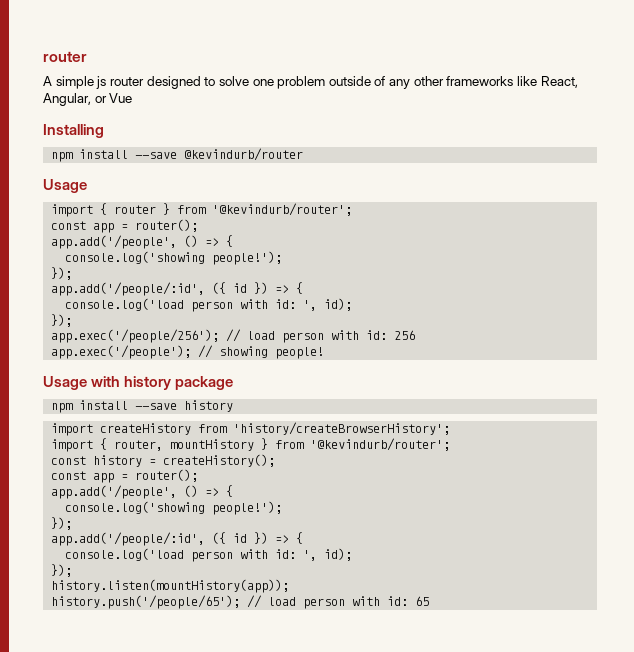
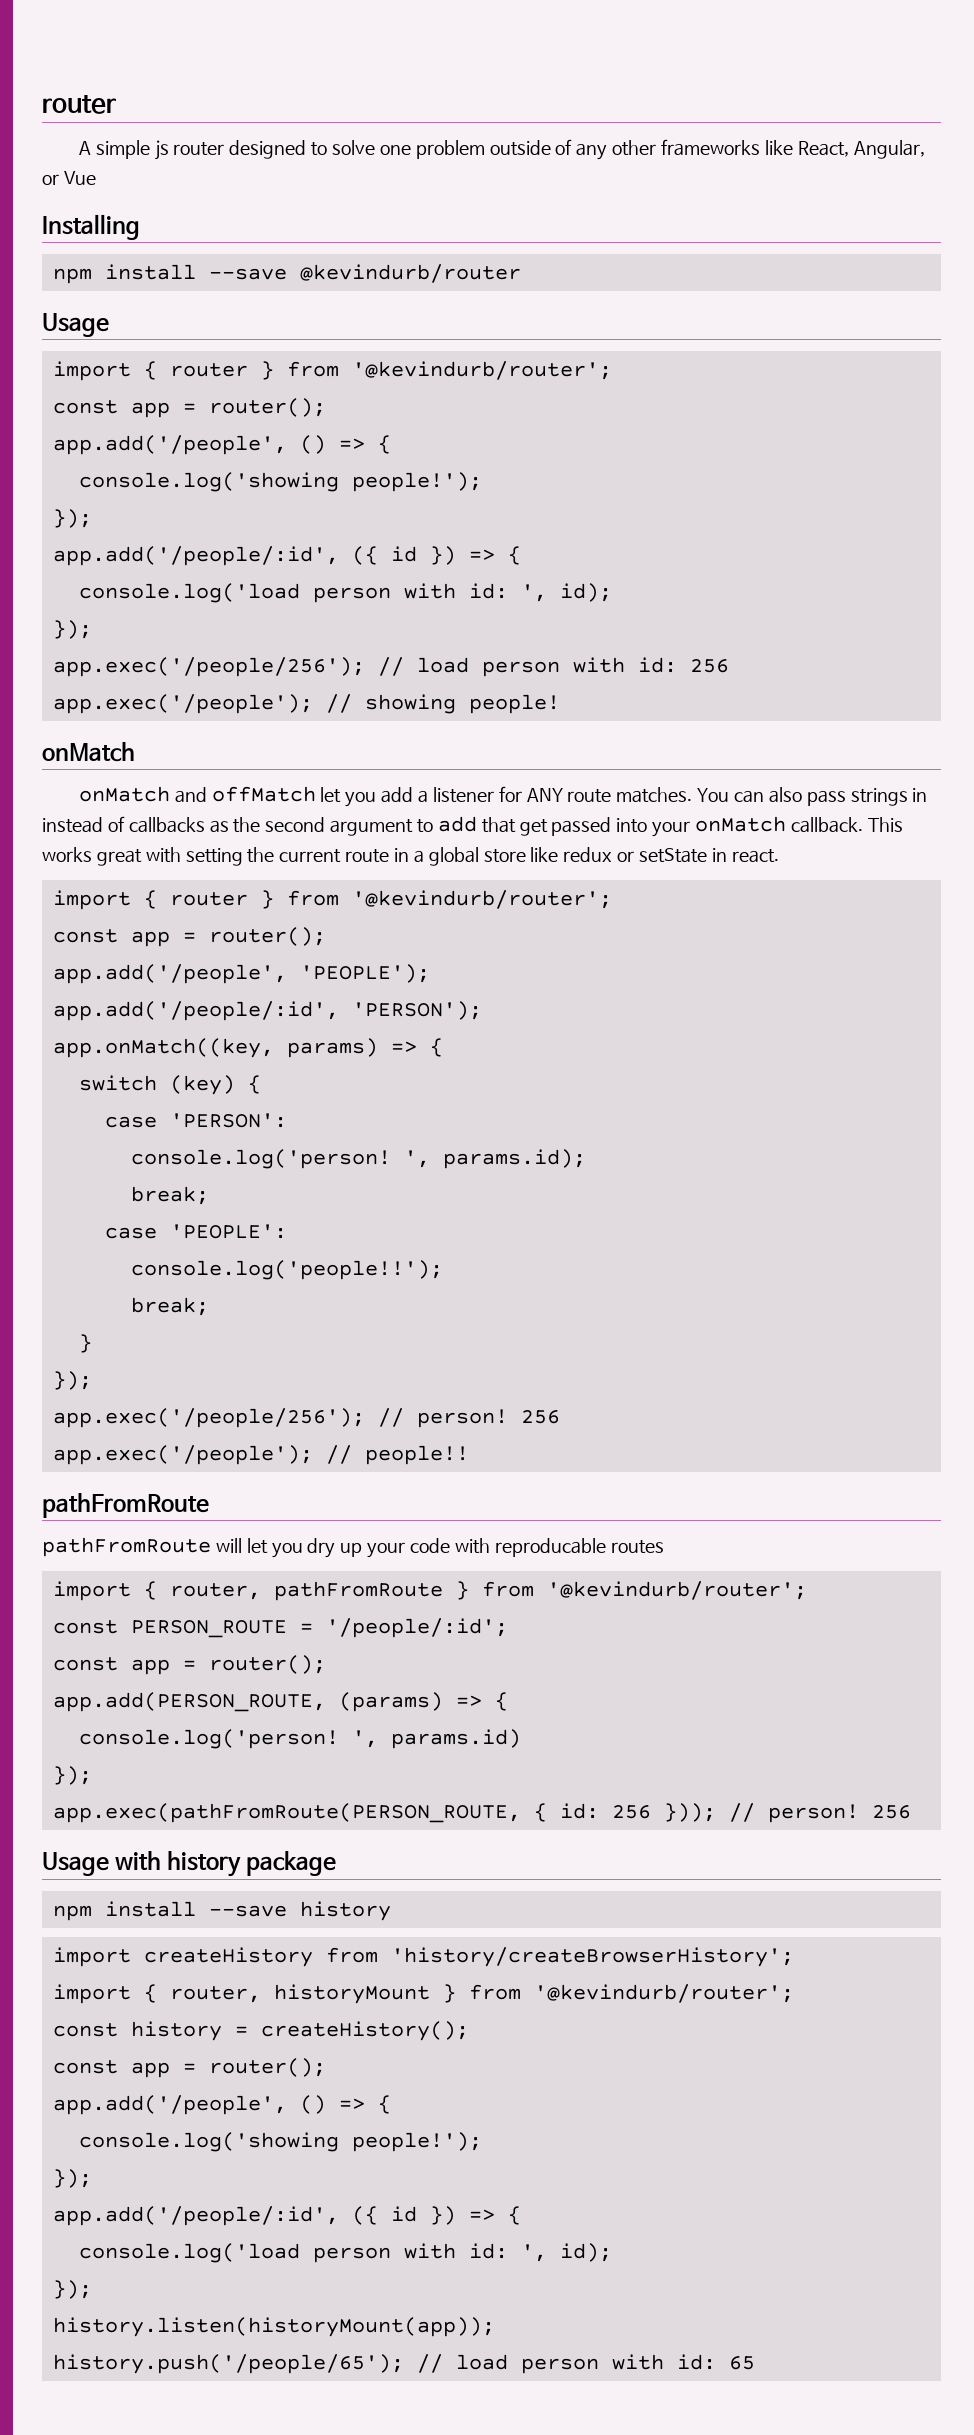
  app.exec('/people'); // showing people!
+ onMatch
+ onMatch and offMatch let you add a listener for ANY route matches. You can also pass strings in instead of callbacks as the second argument to add that get passed into your onMatch callback. This works great with setting the current route in a global store like redux or setState in react.
+ import { router } from '@kevindurb/router';
+ const app = router();
+ app.add('/people', 'PEOPLE');
+ app.add('/people/:id', 'PERSON');
+ app.onMatch((key, params) => {
+ switch (key) {
+ case 'PERSON':
+ console.log('person! ', params.id);
+ break;
+ case 'PEOPLE':
+ console.log('people!!');
+ break;
+ }
+ });
+ app.exec('/people/256'); // person! 256
+ app.exec('/people'); // people!!
+ pathFromRoute
+ pathFromRoute will let you dry up your code with reproducable routes
+ import { router, pathFromRoute } from '@kevindurb/router';
+ const PERSON_ROUTE = '/people/:id';
+ const app = router();
+ app.add(PERSON_ROUTE, (params) => {
+ console.log('person! ', params.id)
+ });
+ app.exec(pathFromRoute(PERSON_ROUTE, { id: 256 })); // person! 256
- import { router, mountHistory } from '@kevindurb/router';
+ import { router, historyMount } from '@kevindurb/router';
- history.listen(mountHistory(app));
+ history.listen(historyMount(app));

